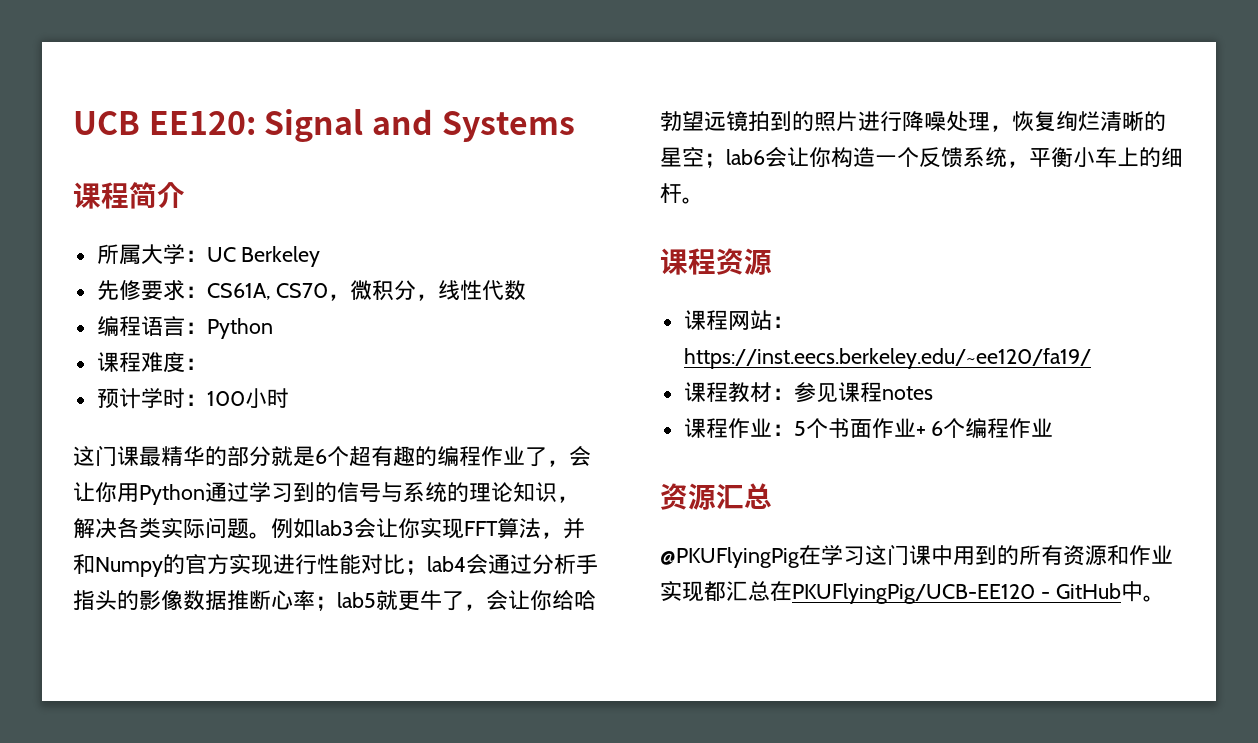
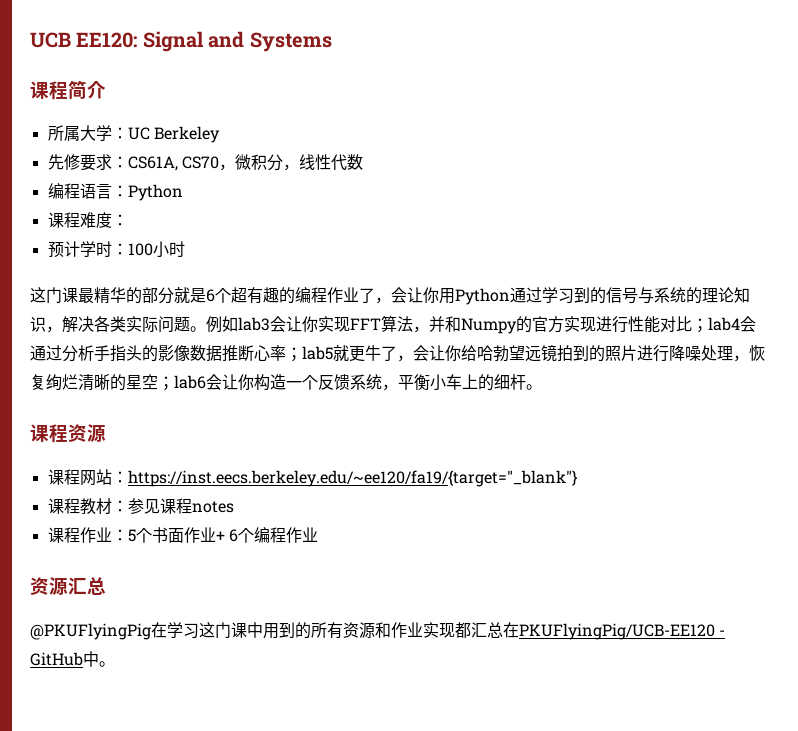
- 课程网站：https://inst.eecs.berkeley.edu/~ee120/fa19/
+ 课程网站：https://inst.eecs.berkeley.edu/~ee120/fa19/{target="_blank"}

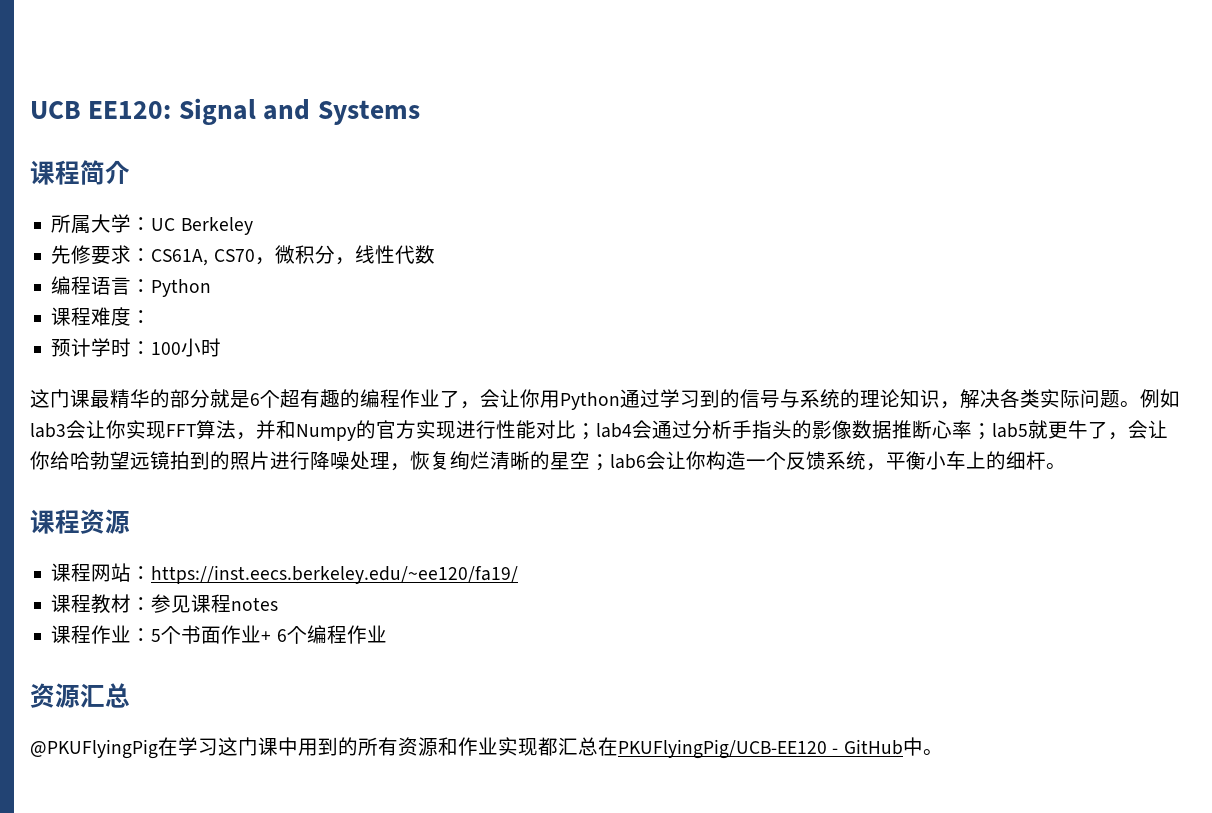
- 课程网站：https://inst.eecs.berkeley.edu/~ee120/fa19/{target="_blank"}
+ 课程网站：https://inst.eecs.berkeley.edu/~ee120/fa19/

